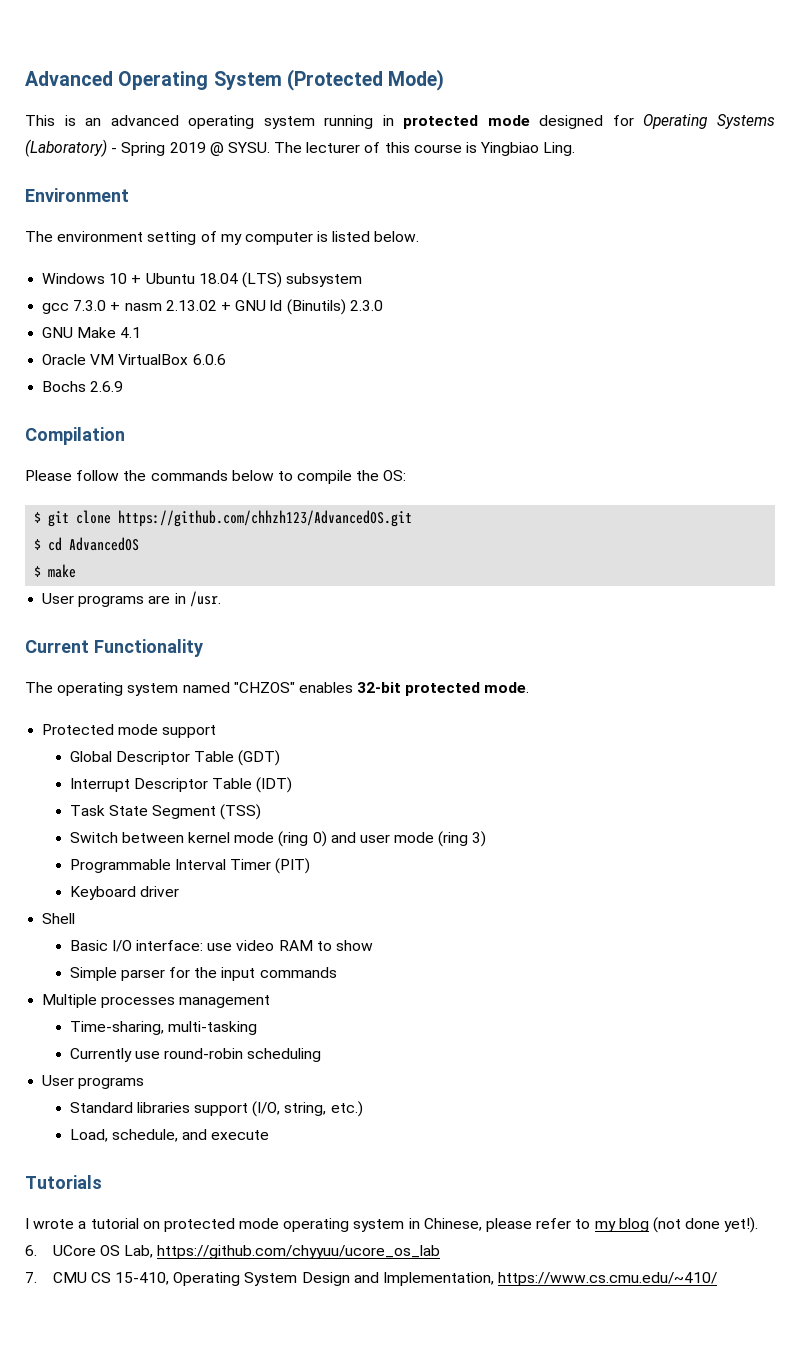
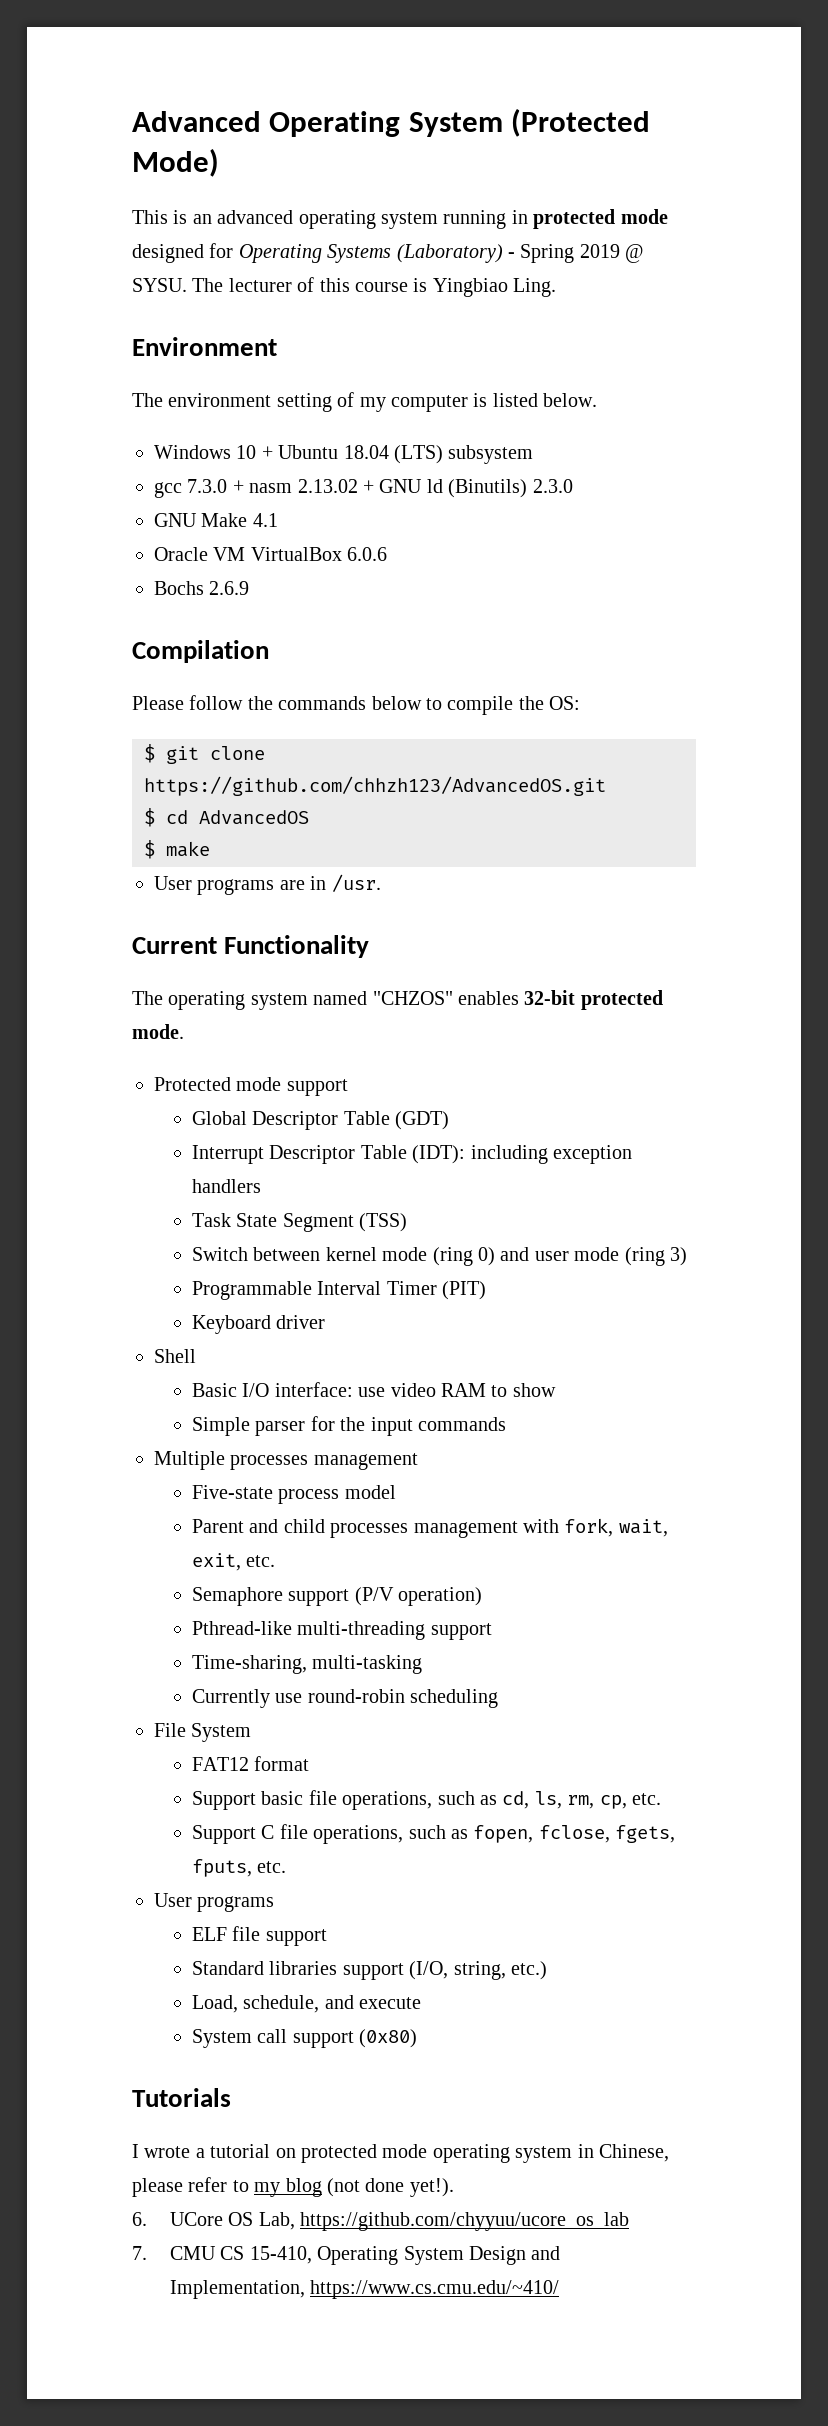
- Interrupt Descriptor Table (IDT)
+ Interrupt Descriptor Table (IDT): including exception handlers
+ Five-state process model
+ Parent and child processes management with fork, wait, exit, etc.
+ Semaphore support (P/V operation)
+ Pthread-like multi-threading support
  Currently use round-robin scheduling
+ File System
+ FAT12 format
+ Support basic file operations, such as cd, ls, rm, cp, etc.
+ Support C file operations, such as fopen, fclose, fgets, fputs, etc.
  User programs
+ ELF file support
+ System call support (0x80)

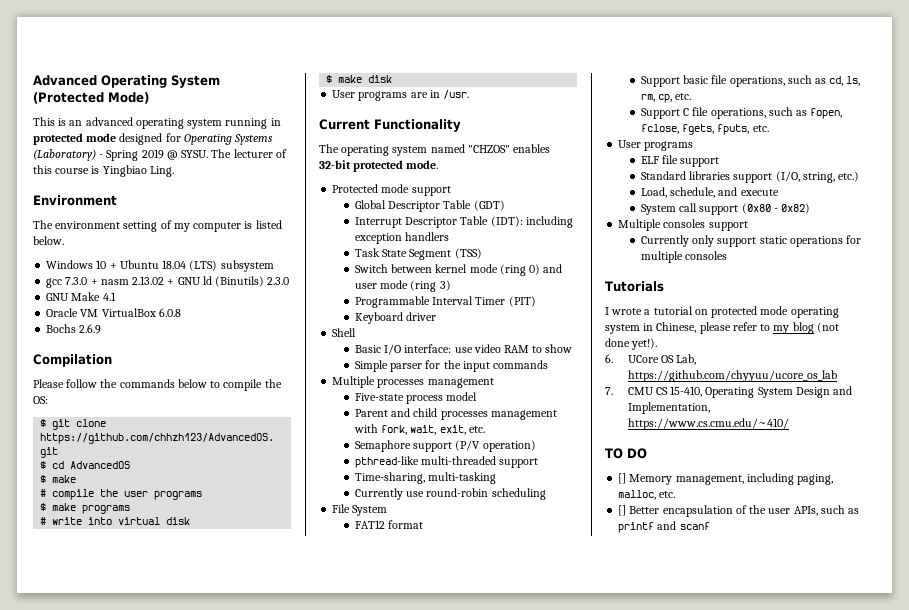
- Oracle VM VirtualBox 6.0.6
+ Oracle VM VirtualBox 6.0.8
+ # compile the user programs
+ $ make programs
+ # write into virtual disk
+ $ make disk
- Pthread-like multi-threading support
+ pthread-like multi-threaded support
- System call support (0x80)
+ System call support (0x80 - 0x82)
+ Multiple consoles support
+ Currently only support static operations for multiple consoles
+ TO DO
+ [] Memory management, including paging, malloc, etc.
+ [] Better encapsulation of the user APIs, such as printf and scanf

